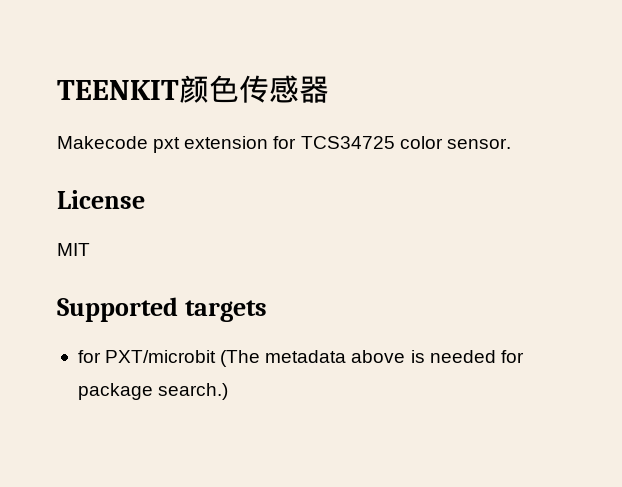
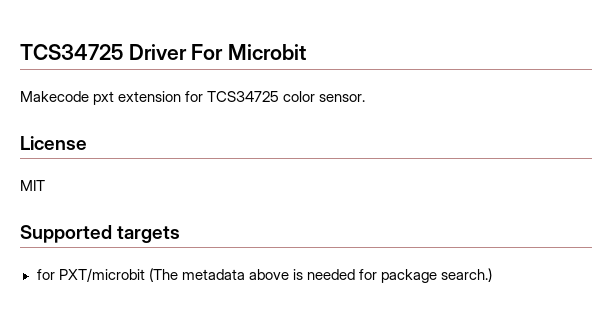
- TEENKIT颜色传感器
+ TCS34725 Driver For Microbit

